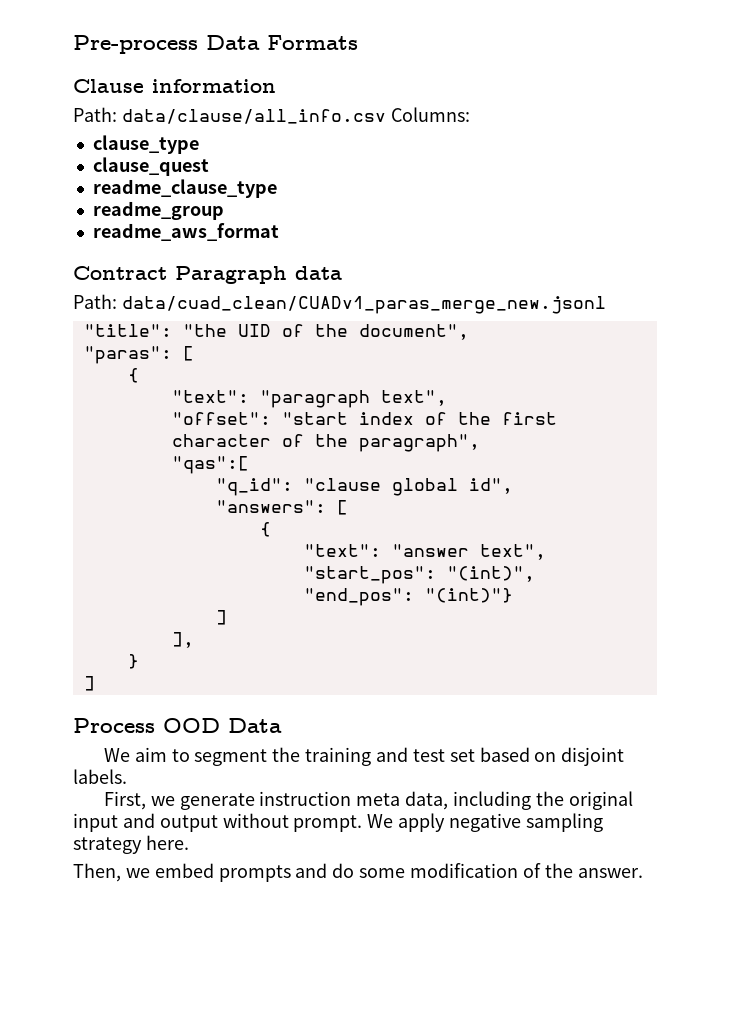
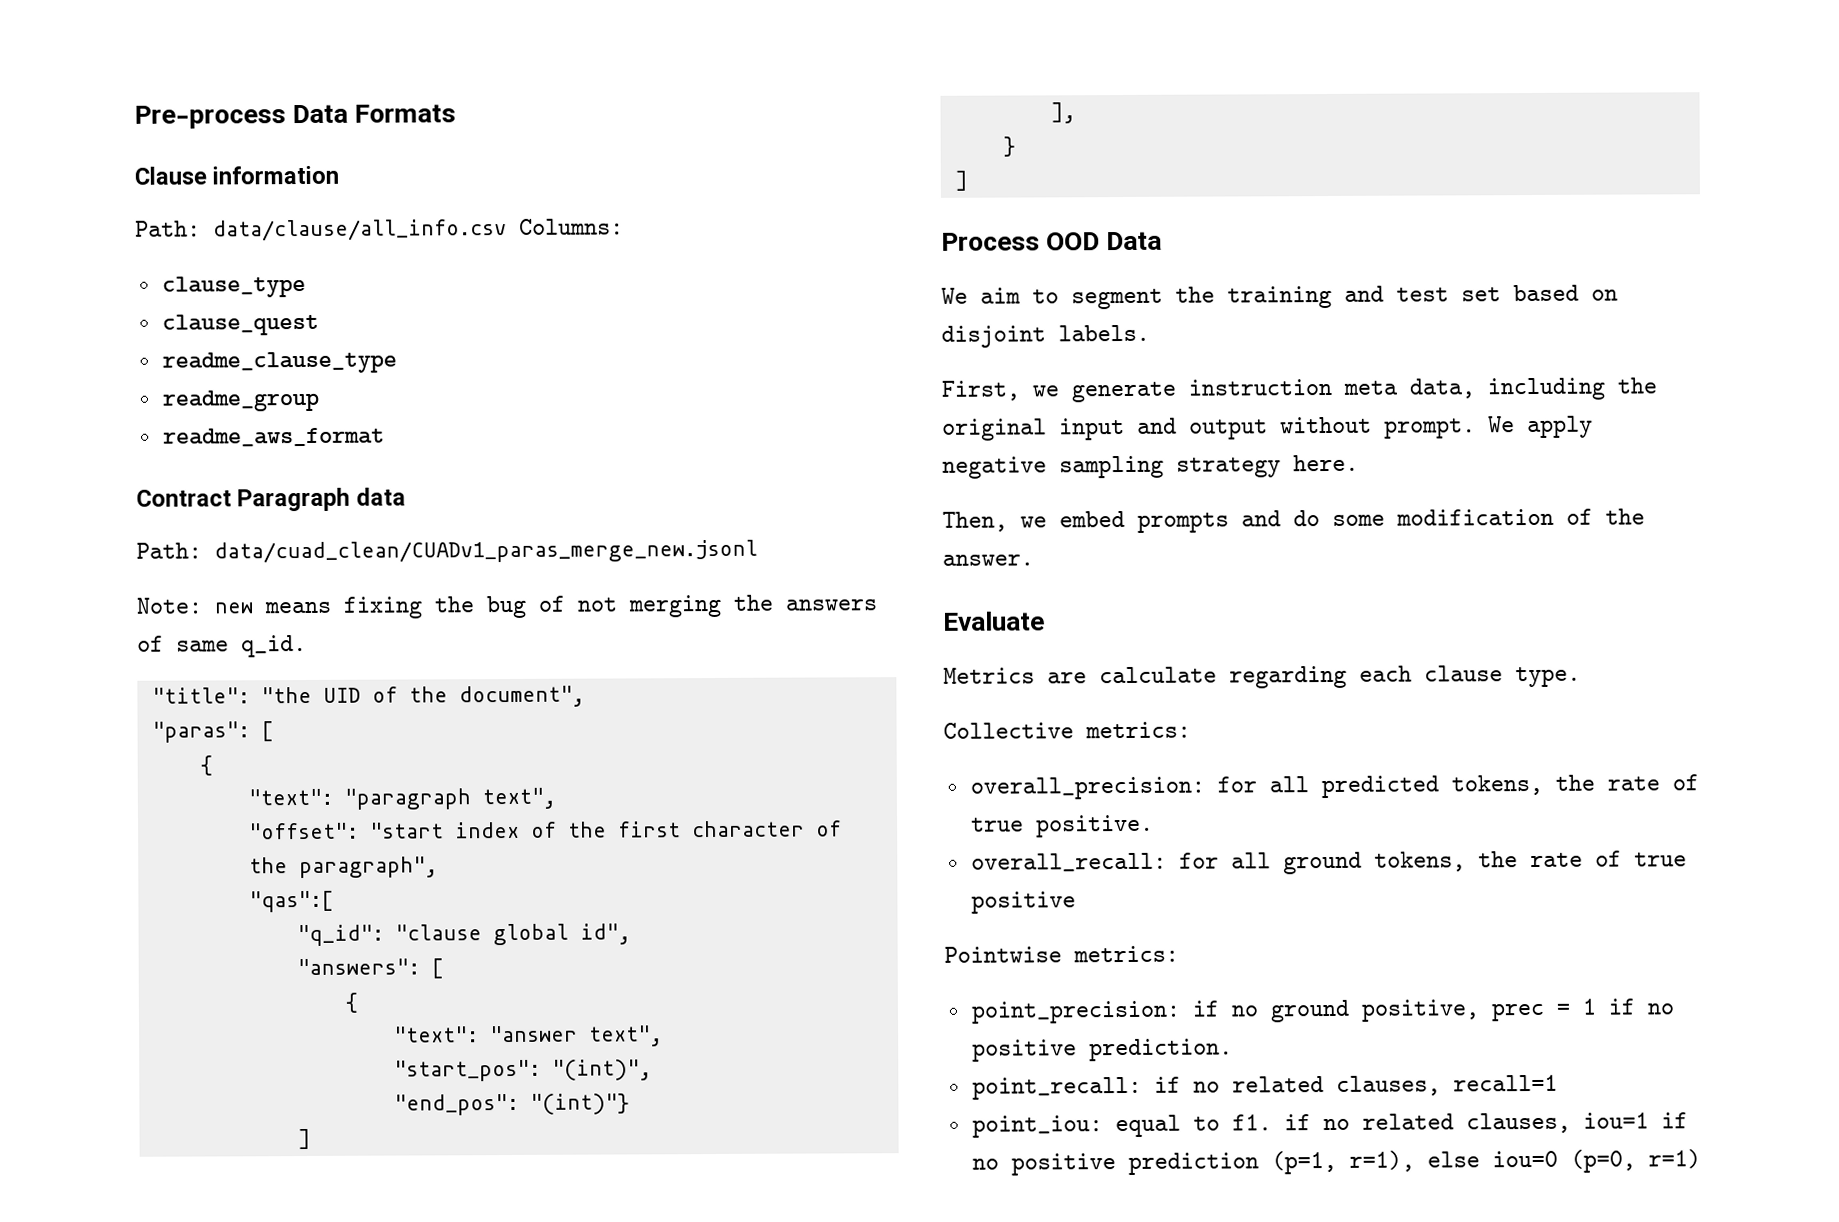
+ Note: new means fixing the bug of not merging the answers of same q_id.
+ Evaluate
+ Metrics are calculate regarding each clause type.
+ Collective metrics:
+ overall_precision: for all predicted tokens, the rate of true positive.
+ overall_recall: for all ground tokens, the rate of true positive
+ Pointwise metrics:
+ point_precision: if no ground positive, prec = 1 if no positive prediction.
+ point_recall: if no related clauses, recall=1
+ point_iou: equal to f1. if no related clauses, iou=1 if no positive prediction (p=1, r=1), else iou=0 (p=0, r=1)

